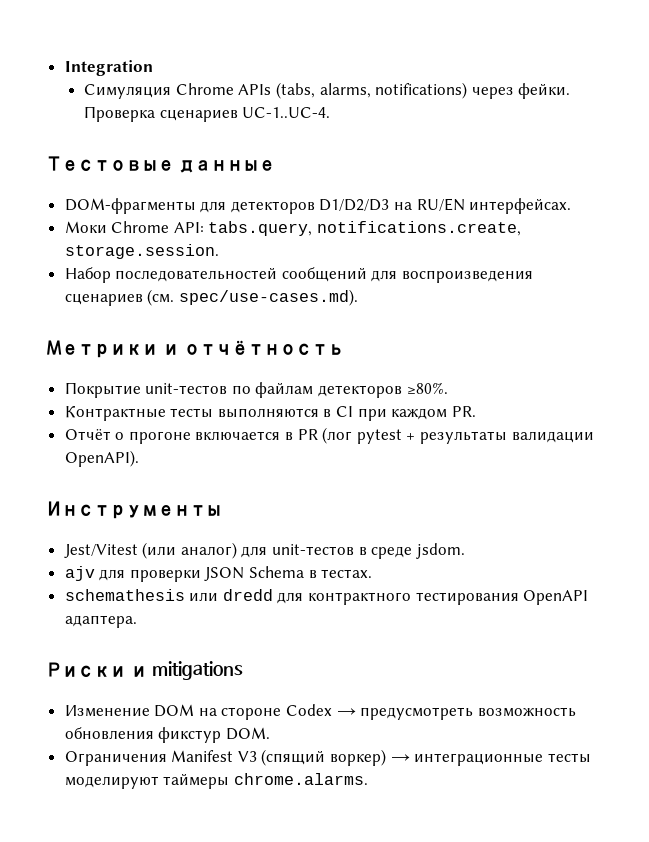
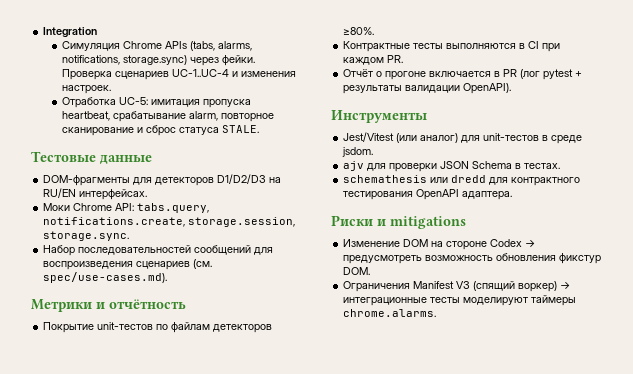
- Симуляция Chrome APIs (tabs, alarms, notifications) через фейки.
+ Симуляция Chrome APIs (tabs, alarms, notifications, storage.sync) через фейки.
- Проверка сценариев UC-1..UC-4.
+ Проверка сценариев UC-1..UC-4 и изменения настроек.
+ Отработка UC-5: имитация пропуска heartbeat, срабатывание alarm, повторное сканирование и сброс статуса STALE.
- Моки Chrome API: tabs.query, notifications.create, storage.session.
+ Моки Chrome API: tabs.query, notifications.create, storage.session, storage.sync.

